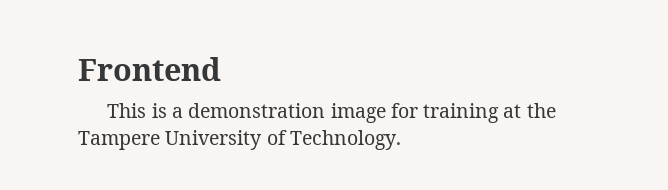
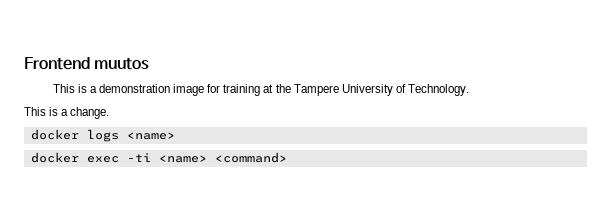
- Frontend
+ Frontend muutos
+ This is a change.
+ docker logs <name>
+ docker exec -ti <name> <command>

